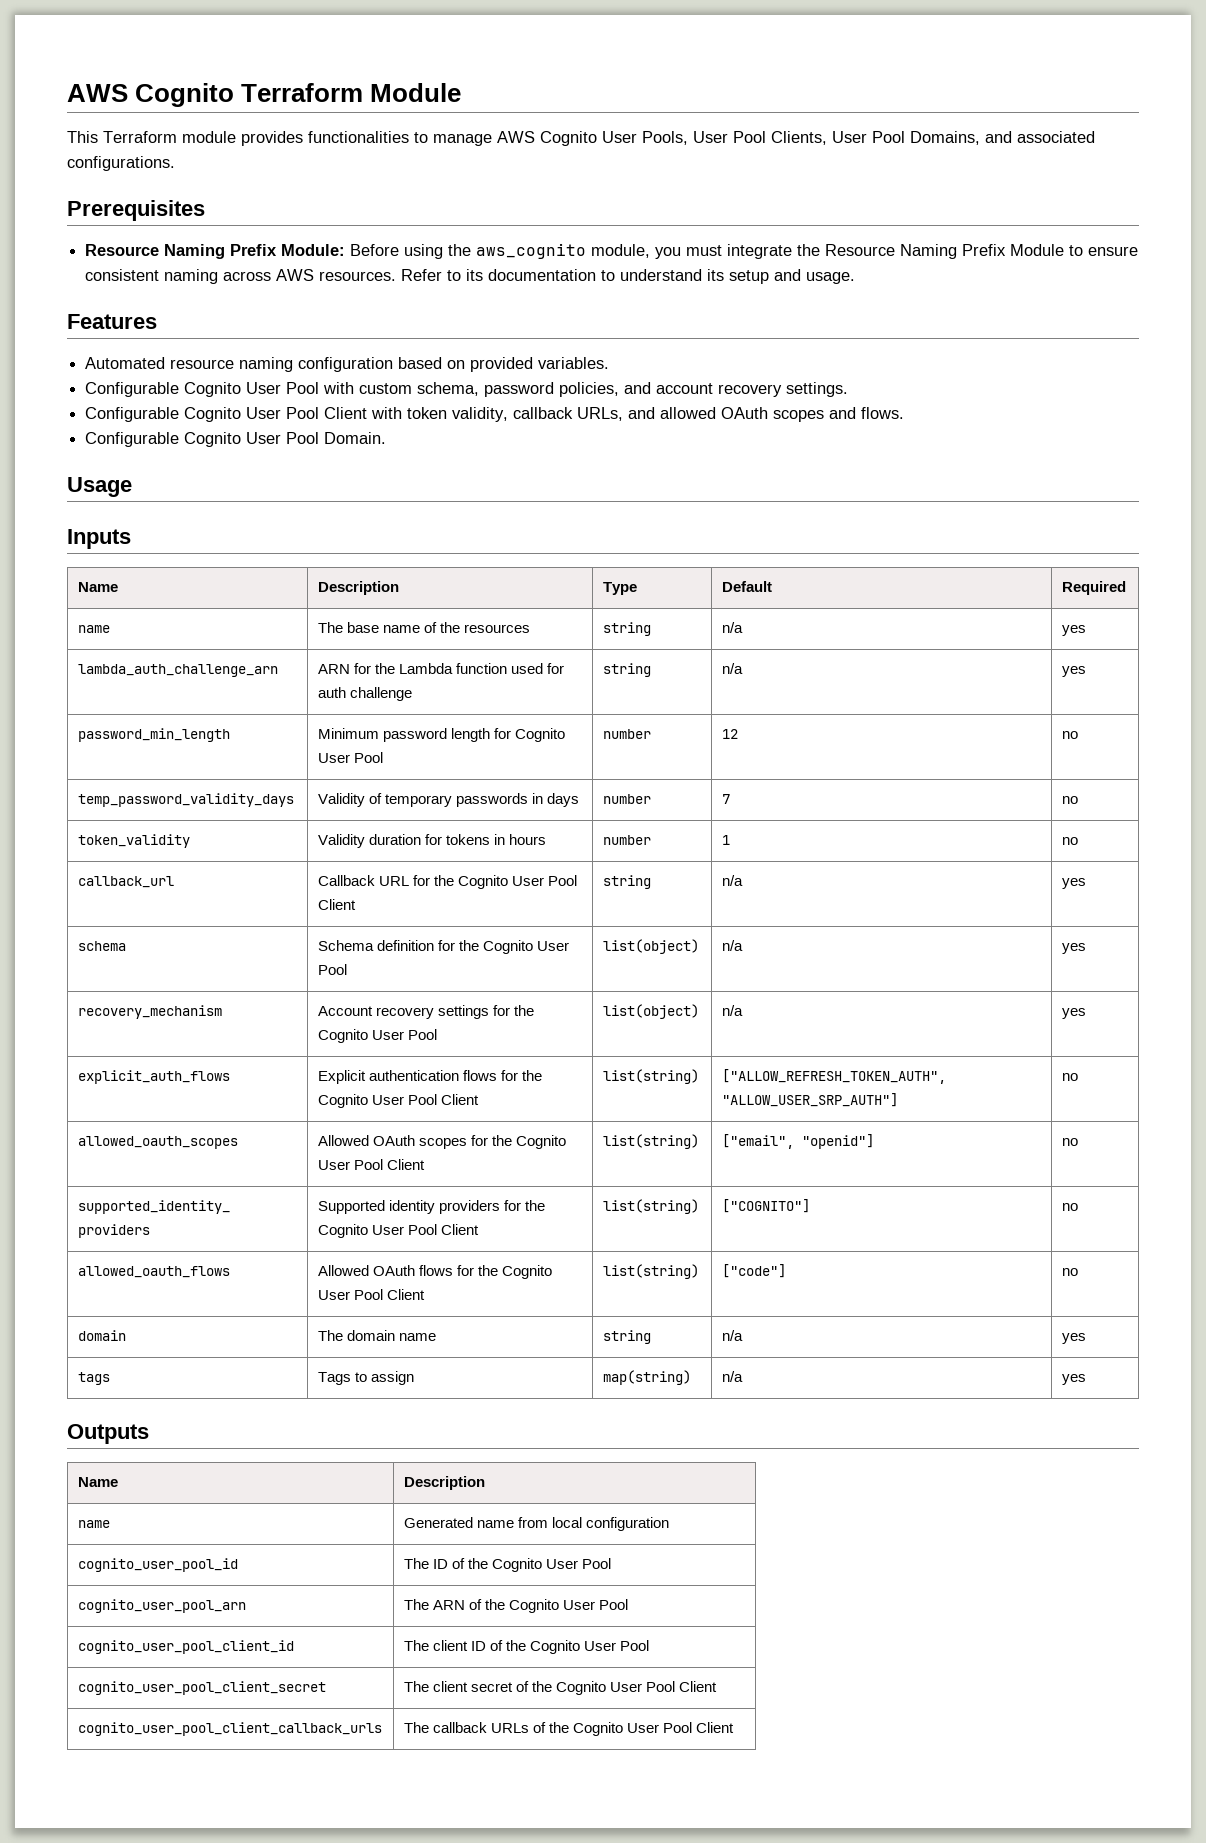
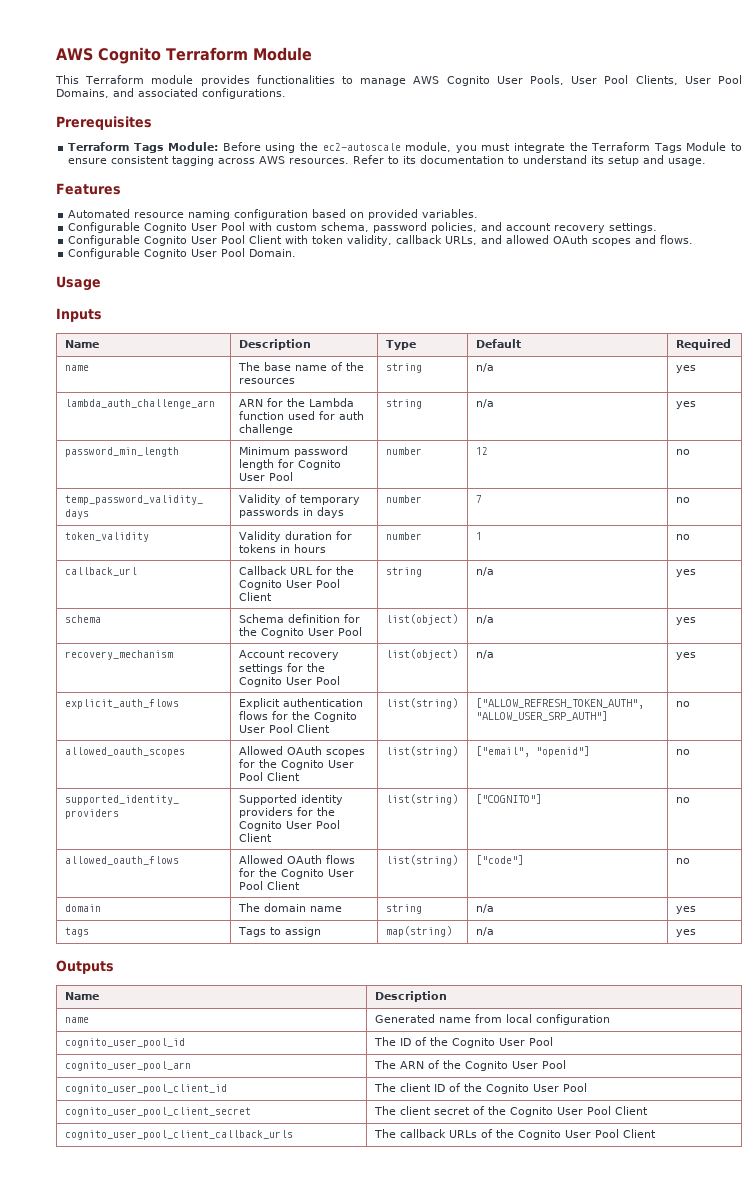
- Resource Naming Prefix Module: Before using the aws_cognito module, you must integrate the Resource Naming Prefix Module to ensure consistent naming across AWS resources.
+ Terraform Tags Module: Before using the ec2-autoscale module, you must integrate the Terraform Tags Module to ensure consistent tagging across AWS resources.

